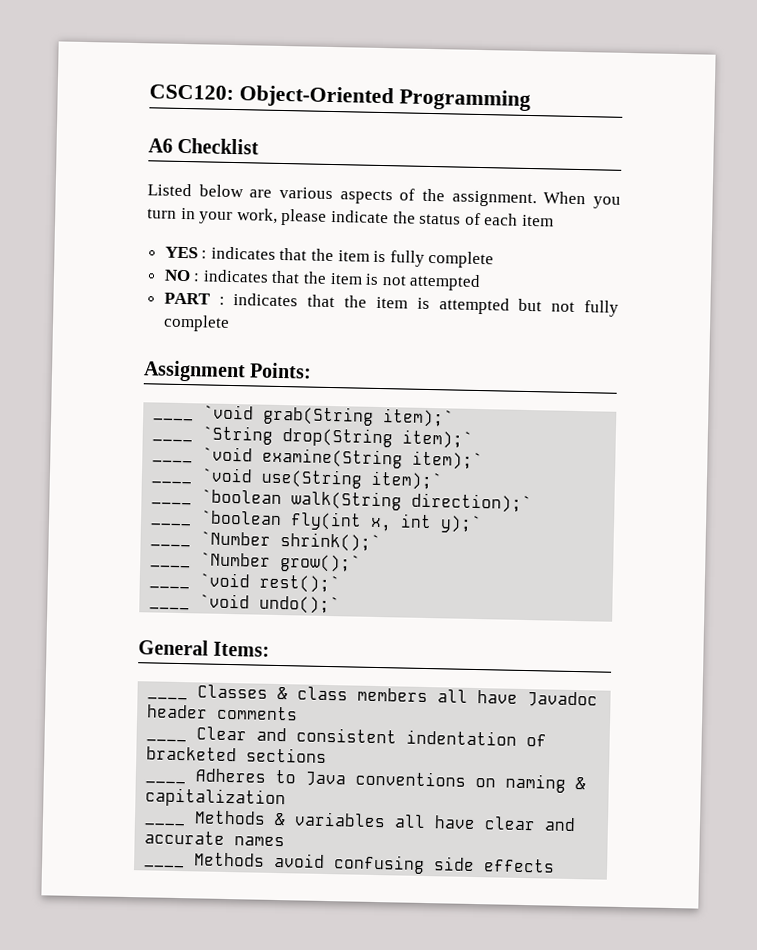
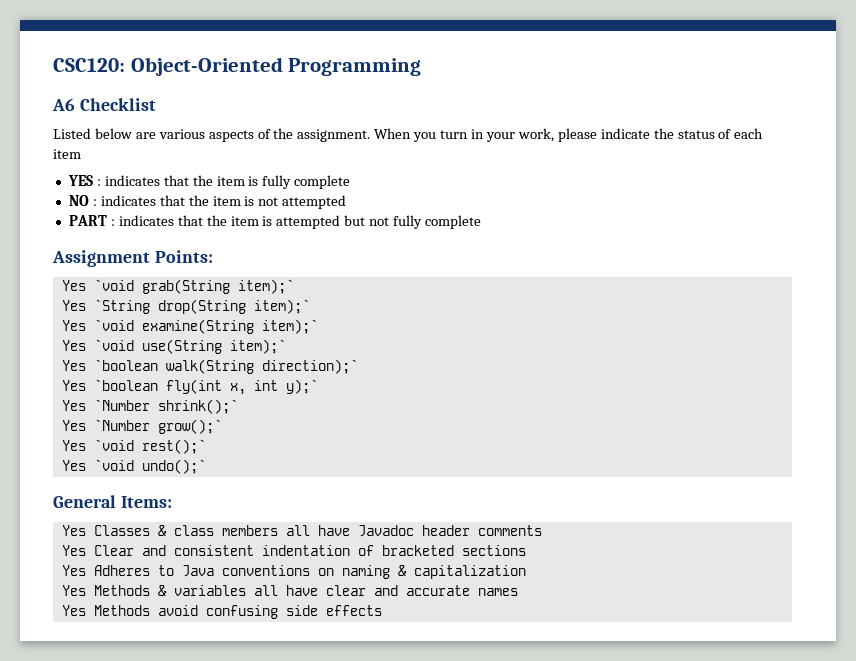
- ____ `void grab(String item);`
+ Yes `void grab(String item);`
- ____ `String drop(String item);`
+ Yes `String drop(String item);`
- ____ `void examine(String item);`
+ Yes `void examine(String item);`
- ____ `void use(String item);`
+ Yes `void use(String item);`
- ____ `boolean walk(String direction);`
+ Yes `boolean walk(String direction);`
- ____ `boolean fly(int x, int y);`
+ Yes `boolean fly(int x, int y);`
- ____ `Number shrink();`
+ Yes `Number shrink();`
- ____ `Number grow();`
+ Yes `Number grow();`
- ____ `void rest();`
+ Yes `void rest();`
- ____ `void undo();`
+ Yes `void undo();`
- ____ Classes & class members all have Javadoc header comments
+ Yes Classes & class members all have Javadoc header comments
- ____ Clear and consistent indentation of bracketed sections
+ Yes Clear and consistent indentation of bracketed sections
- ____ Adheres to Java conventions on naming & capitalization
+ Yes Adheres to Java conventions on naming & capitalization
- ____ Methods & variables all have clear and accurate names
+ Yes Methods & variables all have clear and accurate names
- ____ Methods avoid confusing side effects
+ Yes Methods avoid confusing side effects

